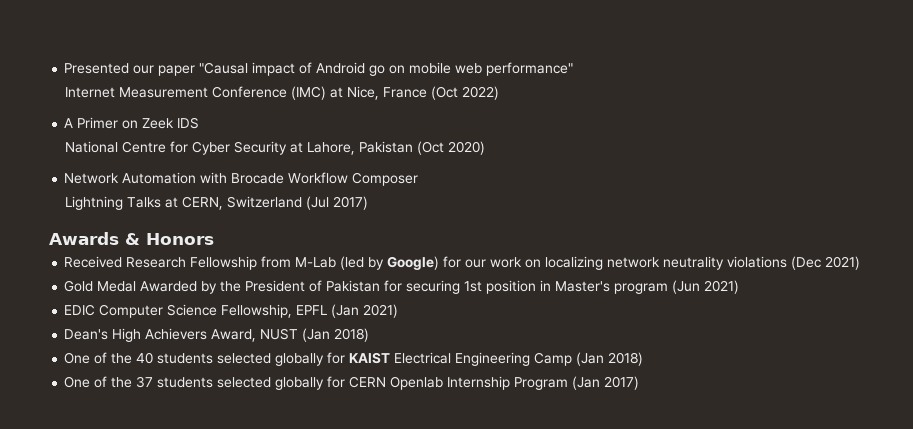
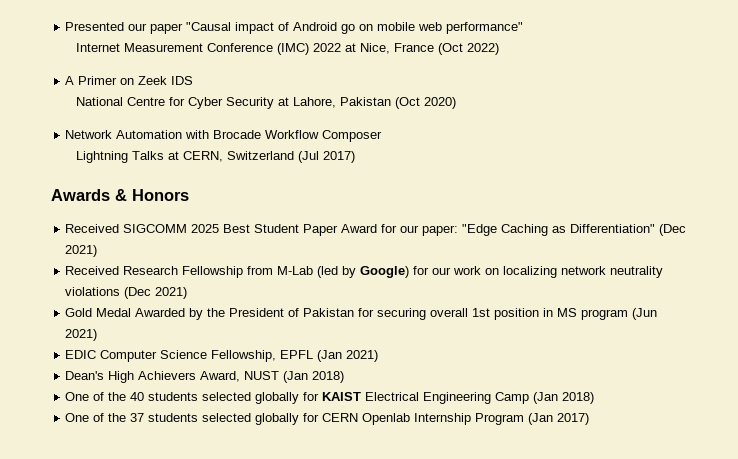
- Internet Measurement Conference (IMC) at Nice, France (Oct 2022)
+ Internet Measurement Conference (IMC) 2022 at Nice, France (Oct 2022)
+ Received SIGCOMM 2025 Best Student Paper Award for our paper: "Edge Caching as Differentiation" (Dec 2021)
- Gold Medal Awarded by the President of Pakistan for securing 1st position in Master's program (Jun 2021)
+ Gold Medal Awarded by the President of Pakistan for securing overall 1st position in MS program (Jun 2021)

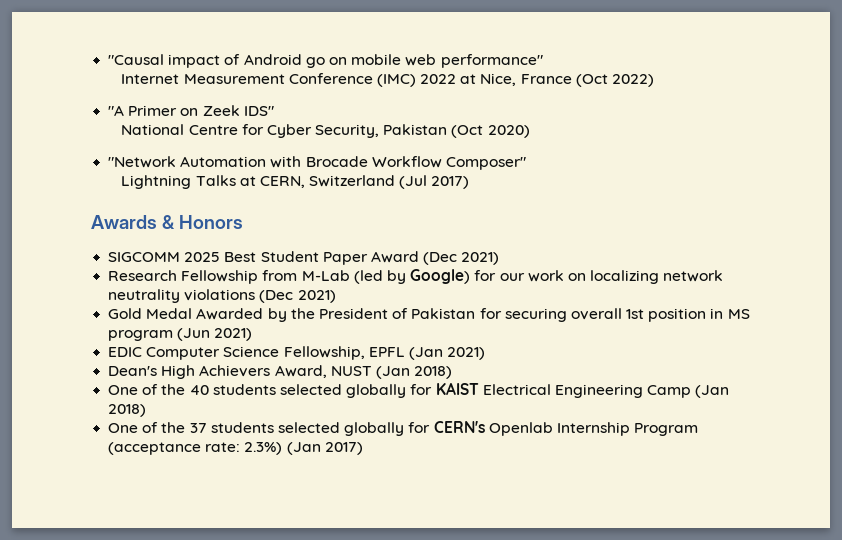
- Presented our paper "Causal impact of Android go on mobile web performance"
+ "Causal impact of Android go on mobile web performance"
- A Primer on Zeek IDS
+ "A Primer on Zeek IDS"
- National Centre for Cyber Security at Lahore, Pakistan (Oct 2020)
+ National Centre for Cyber Security, Pakistan (Oct 2020)
- Network Automation with Brocade Workflow Composer
+ "Network Automation with Brocade Workflow Composer"
- Received SIGCOMM 2025 Best Student Paper Award for our paper: "Edge Caching as Differentiation" (Dec 2021)
- Received Research Fellowship from M-Lab (led by Google) for our work on localizing network neutrality violations (Dec 2021)
+ SIGCOMM 2025 Best Student Paper Award (Dec 2021)
+ Research Fellowship from M-Lab (led by Google) for our work on localizing network neutrality violations (Dec 2021)
- One of the 37 students selected globally for CERN Openlab Internship Program (Jan 2017)
+ One of the 37 students selected globally for CERN's Openlab Internship Program (acceptance rate: 2.3%) (Jan 2017)

